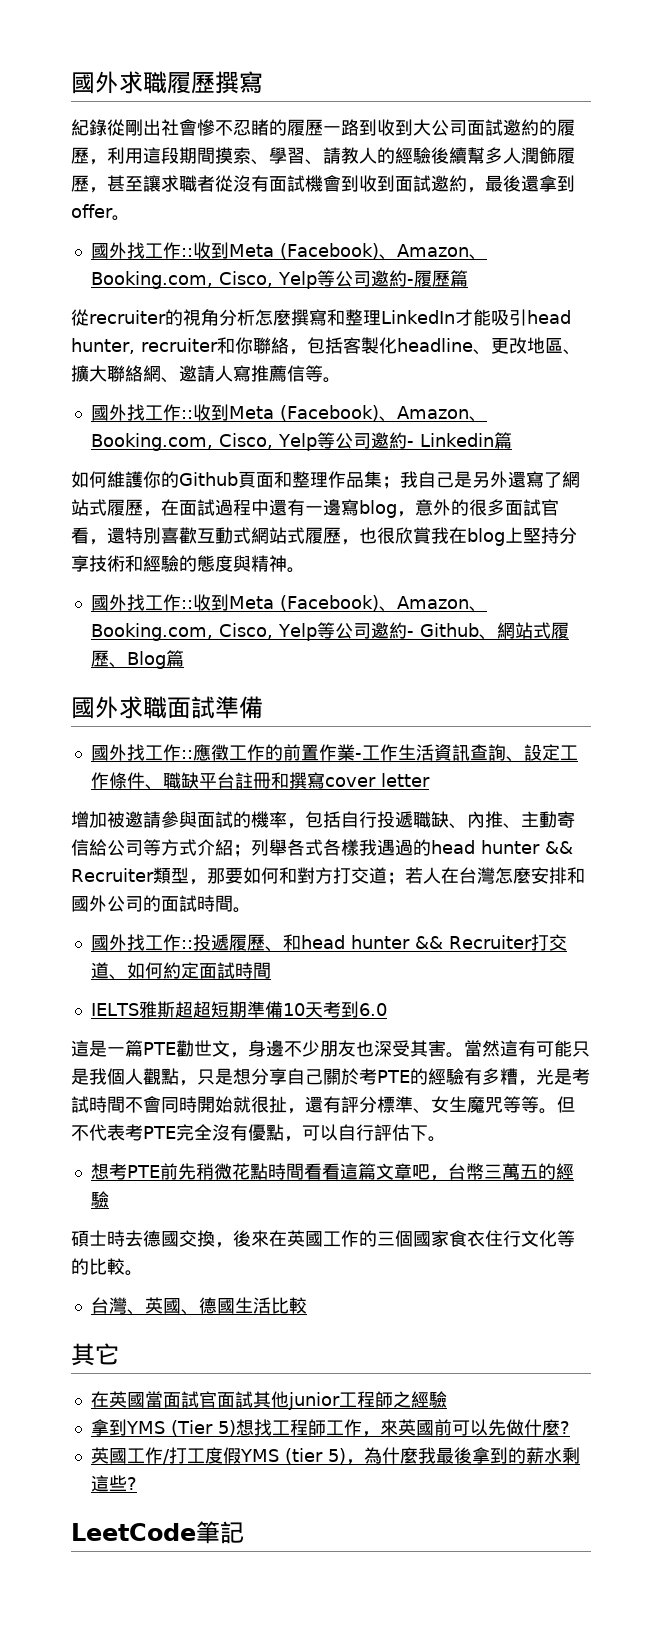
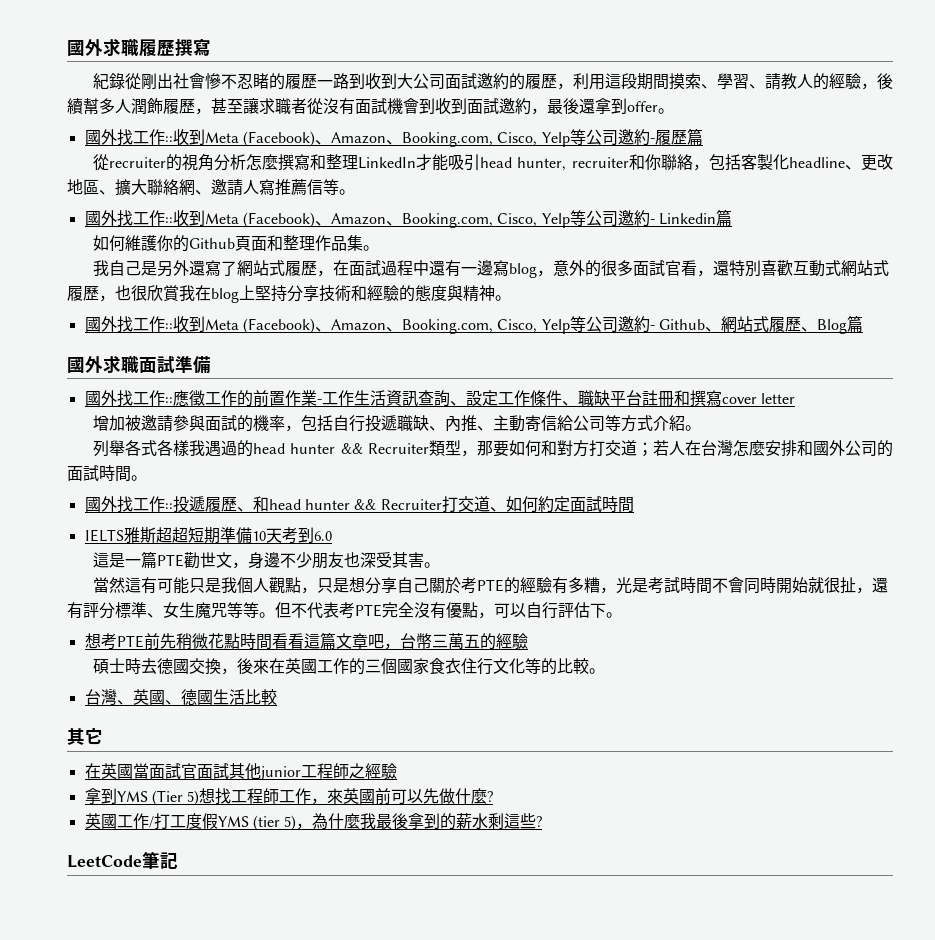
- 紀錄從剛出社會慘不忍睹的履歷一路到收到大公司面試邀約的履歷，利用這段期間摸索、學習、請教人的經驗後續幫多人潤飾履歷，甚至讓求職者從沒有面試機會到收到面試邀約，最後還拿到offer。
+ 紀錄從剛出社會慘不忍睹的履歷一路到收到大公司面試邀約的履歷，利用這段期間摸索、學習、請教人的經驗，後續幫多人潤飾履歷，甚至讓求職者從沒有面試機會到收到面試邀約，最後還拿到offer。
- 如何維護你的Github頁面和整理作品集；我自己是另外還寫了網站式履歷，在面試過程中還有一邊寫blog，意外的很多面試官看，還特別喜歡互動式網站式履歷，也很欣賞我在blog上堅持分享技術和經驗的態度與精神。
+ 如何維護你的Github頁面和整理作品集。
+ 我自己是另外還寫了網站式履歷，在面試過程中還有一邊寫blog，意外的很多面試官看，還特別喜歡互動式網站式履歷，也很欣賞我在blog上堅持分享技術和經驗的態度與精神。
- 增加被邀請參與面試的機率，包括自行投遞職缺、內推、主動寄信給公司等方式介紹；列舉各式各樣我遇過的head hunter && Recruiter類型，那要如何和對方打交道；若人在台灣怎麼安排和國外公司的面試時間。
+ 增加被邀請參與面試的機率，包括自行投遞職缺、內推、主動寄信給公司等方式介紹。
+ 列舉各式各樣我遇過的head hunter && Recruiter類型，那要如何和對方打交道；若人在台灣怎麼安排和國外公司的面試時間。
- 這是一篇PTE勸世文，身邊不少朋友也深受其害。當然這有可能只是我個人觀點，只是想分享自己關於考PTE的經驗有多糟，光是考試時間不會同時開始就很扯，還有評分標準、女生魔咒等等。
+ 這是一篇PTE勸世文，身邊不少朋友也深受其害。
+ 當然這有可能只是我個人觀點，只是想分享自己關於考PTE的經驗有多糟，光是考試時間不會同時開始就很扯，還有評分標準、女生魔咒等等。

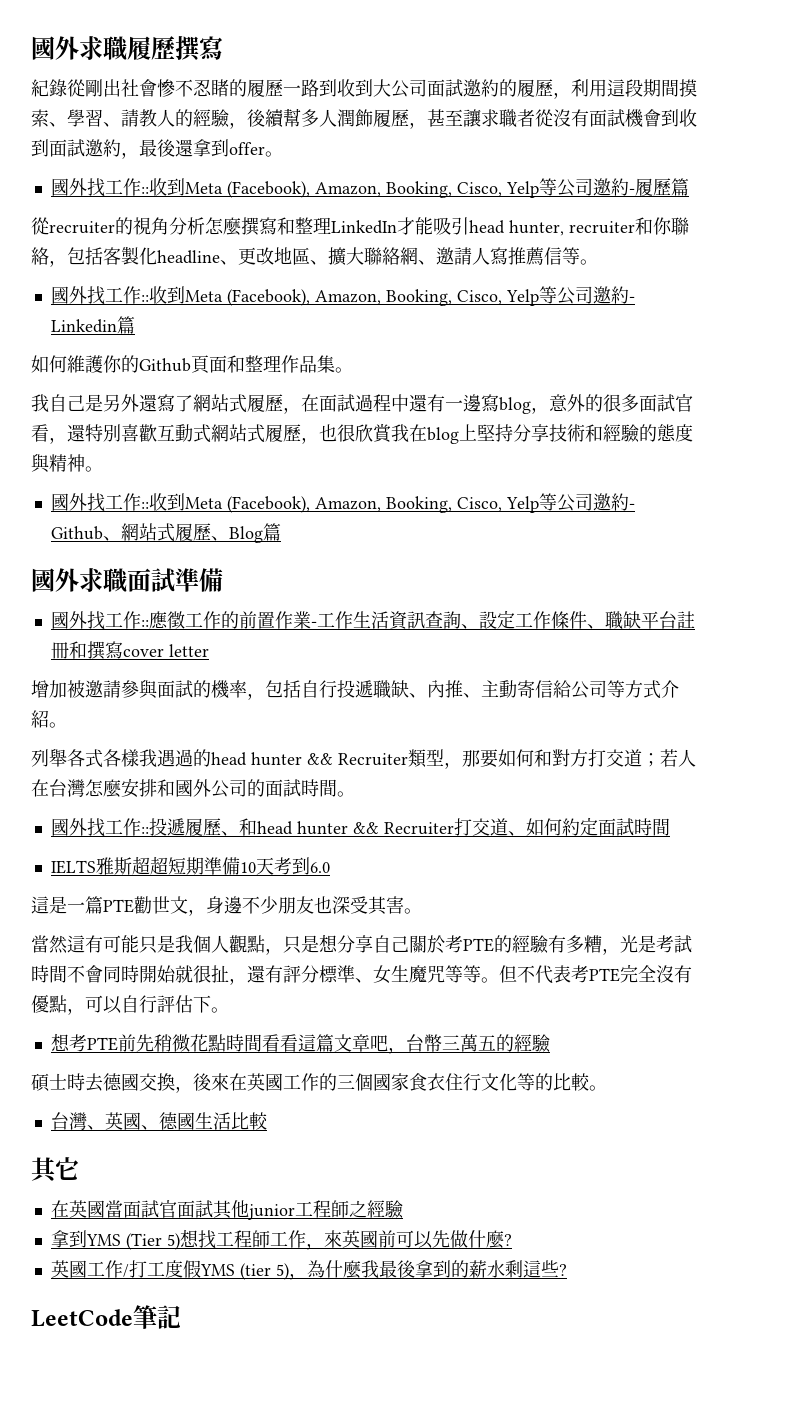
- 國外找工作::收到Meta (Facebook)、Amazon、Booking.com, Cisco, Yelp等公司邀約-履歷篇
+ 國外找工作::收到Meta (Facebook), Amazon, Booking, Cisco, Yelp等公司邀約-履歷篇
- 國外找工作::收到Meta (Facebook)、Amazon、Booking.com, Cisco, Yelp等公司邀約- Linkedin篇
+ 國外找工作::收到Meta (Facebook), Amazon, Booking, Cisco, Yelp等公司邀約- Linkedin篇
- 國外找工作::收到Meta (Facebook)、Amazon、Booking.com, Cisco, Yelp等公司邀約- Github、網站式履歷、Blog篇
+ 國外找工作::收到Meta (Facebook), Amazon, Booking, Cisco, Yelp等公司邀約- Github、網站式履歷、Blog篇

